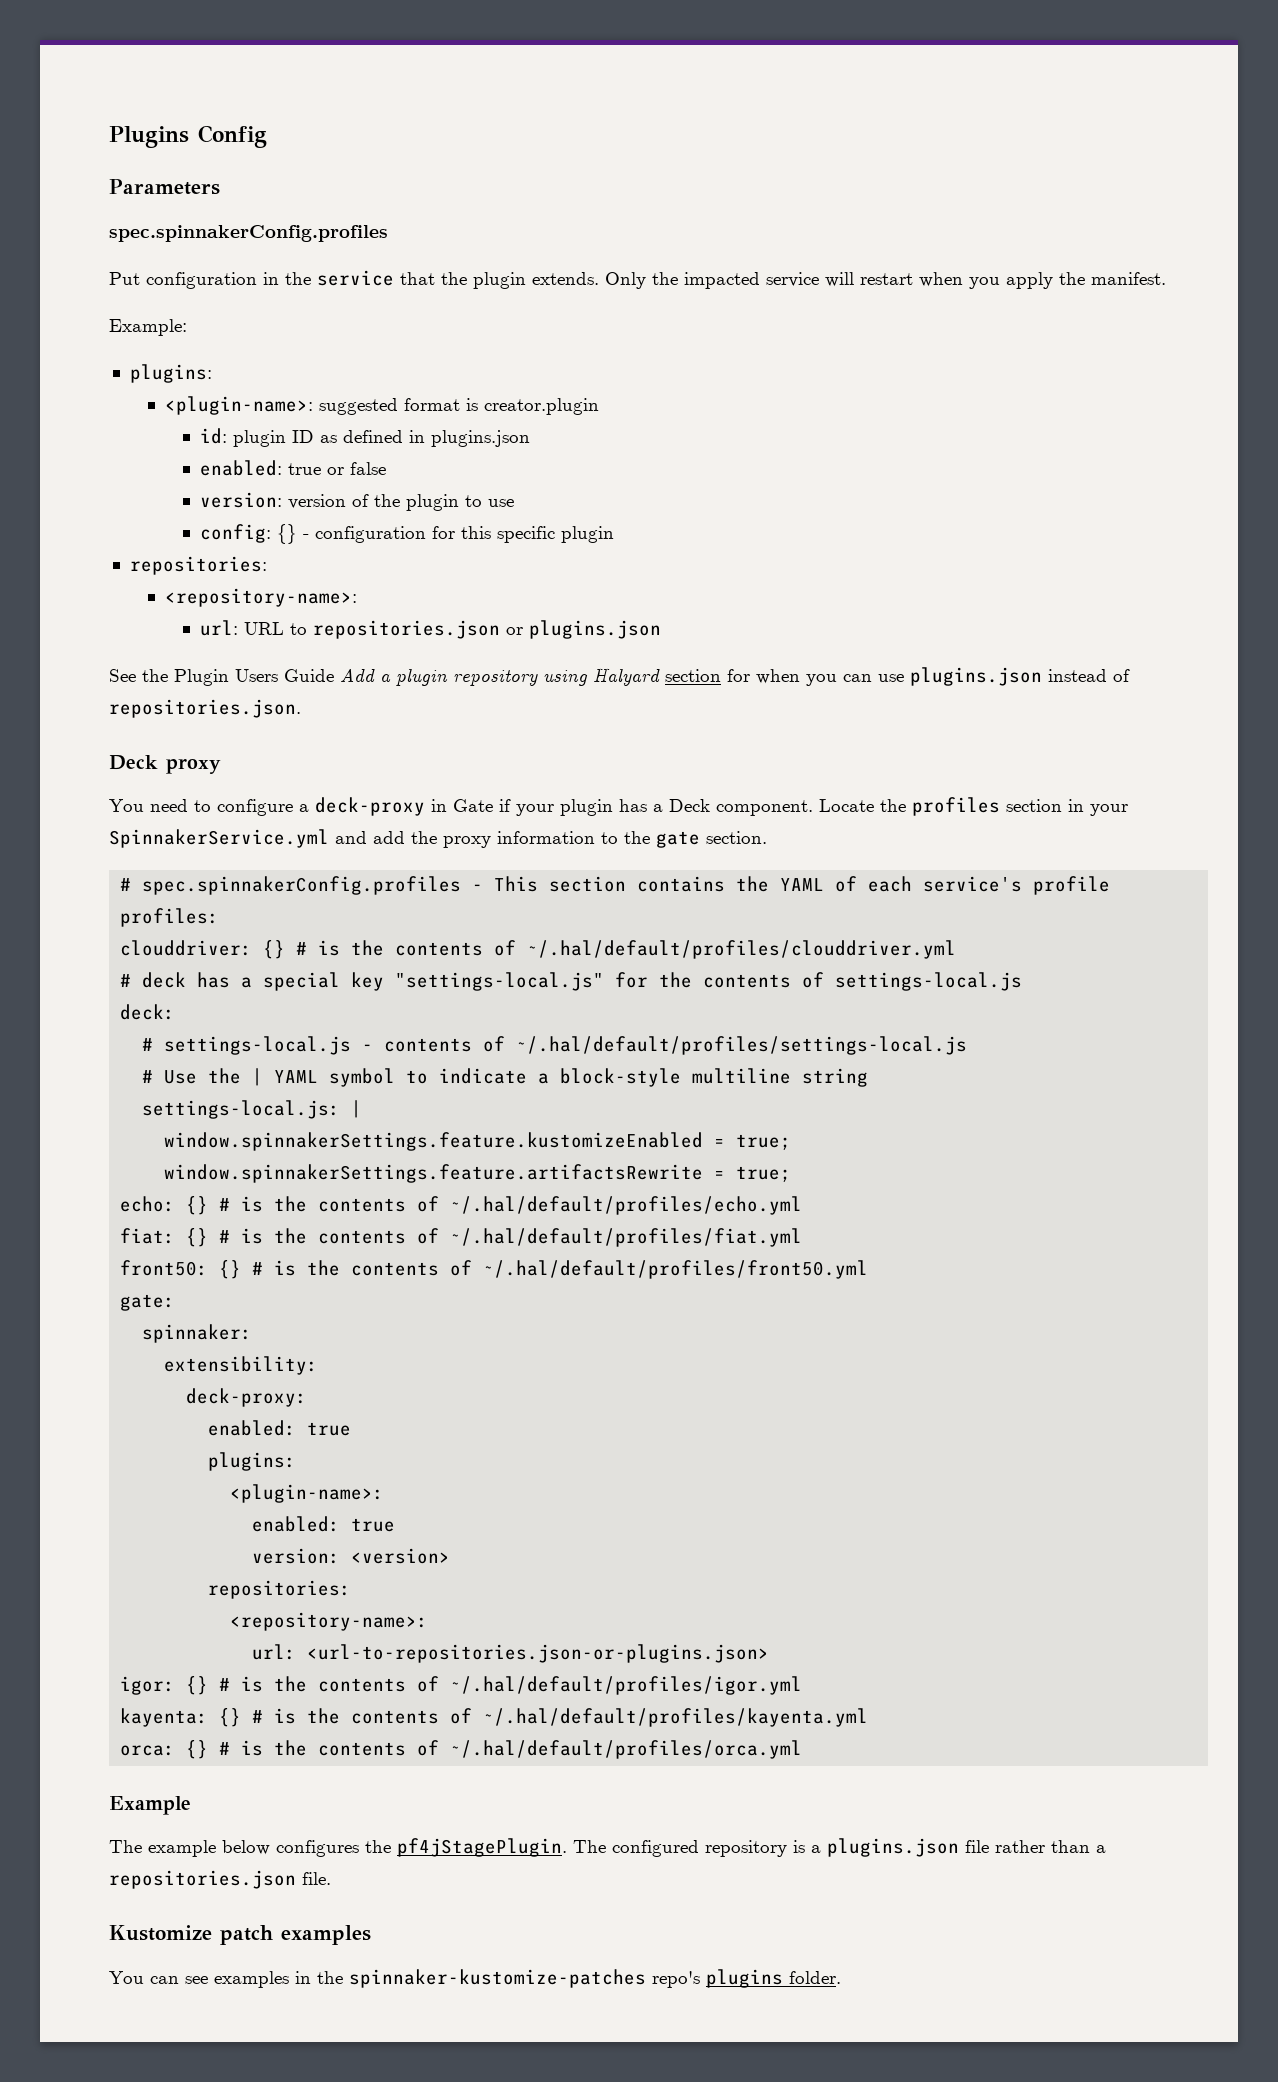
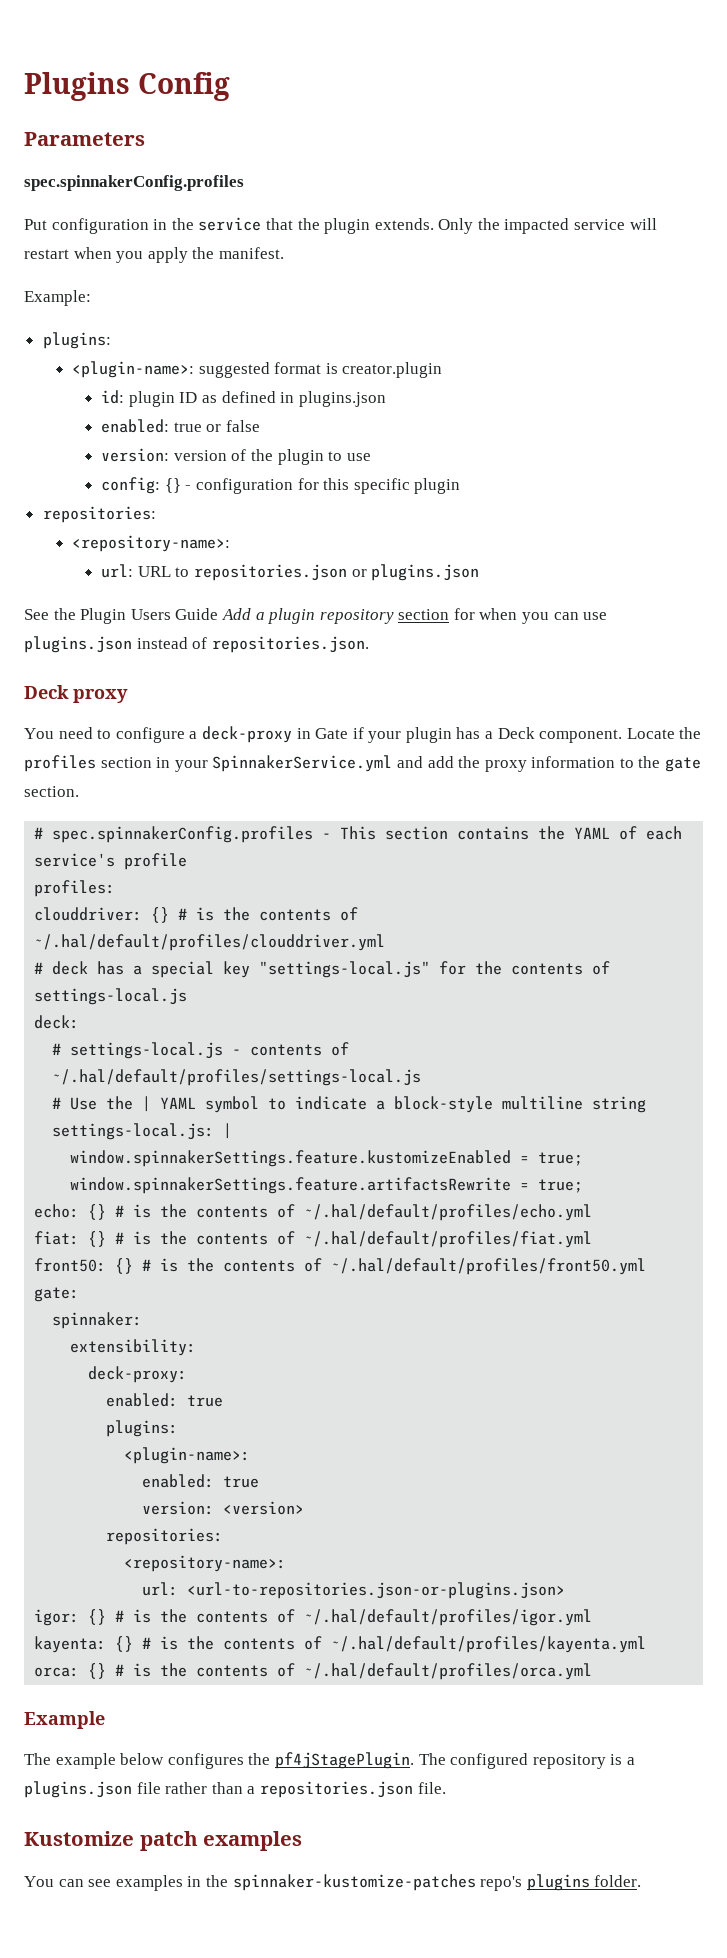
- See the Plugin Users Guide Add a plugin repository using Halyard section for when you can use plugins.json instead of repositories.json.
+ See the Plugin Users Guide Add a plugin repository section for when you can use plugins.json instead of repositories.json.

